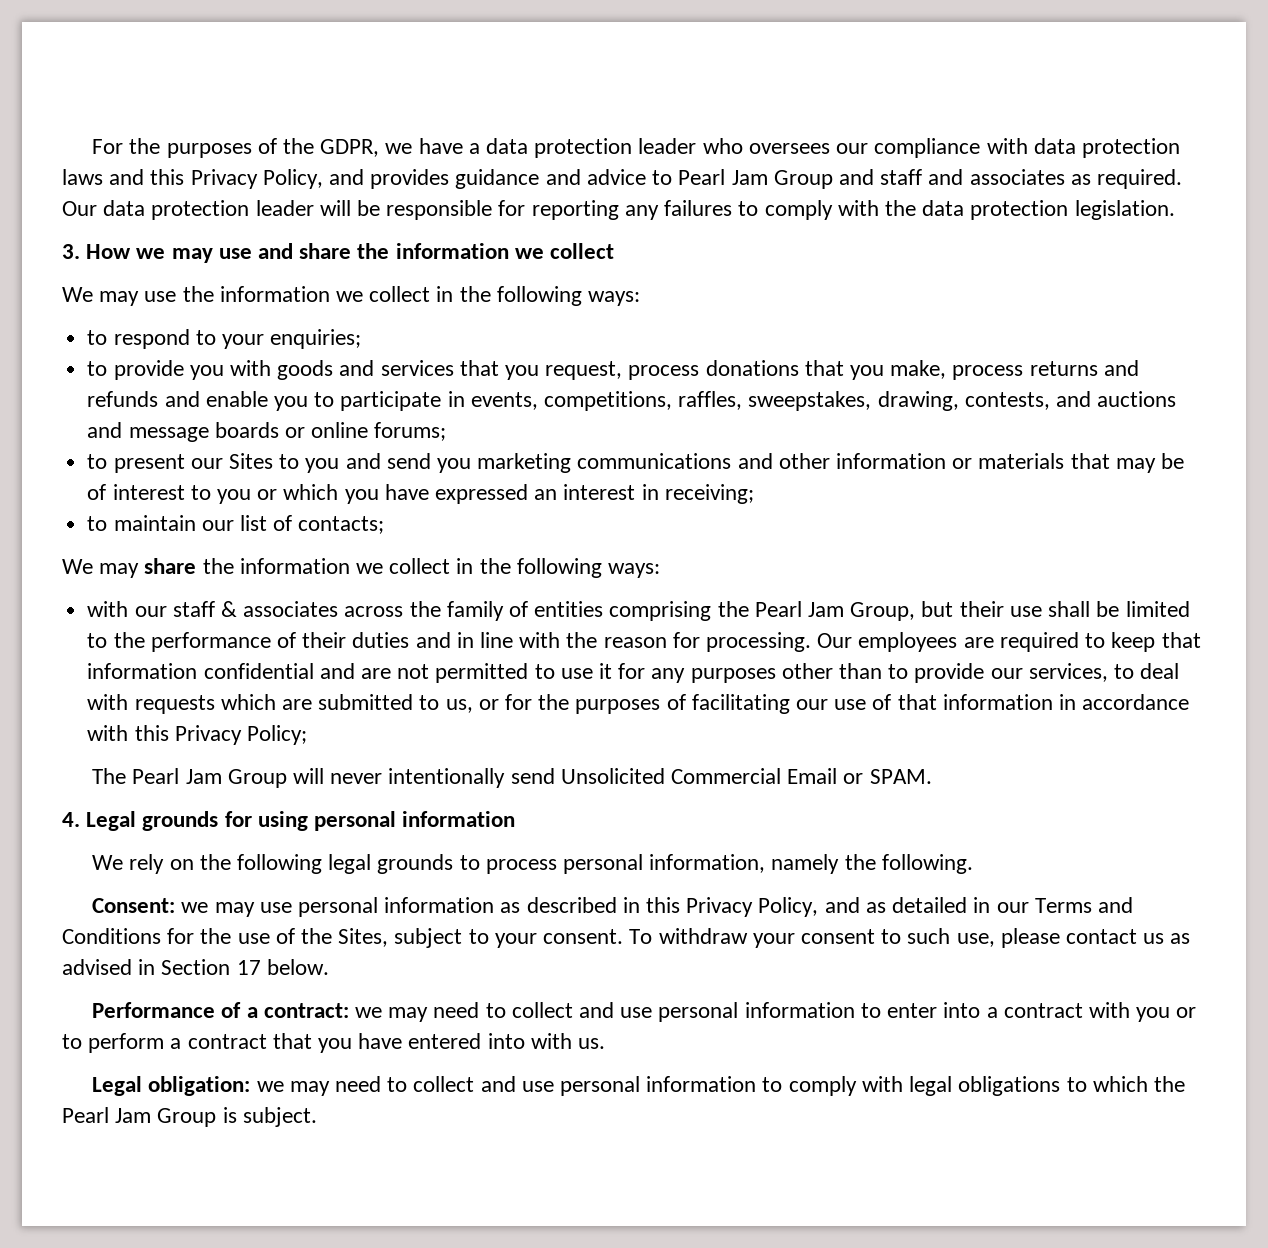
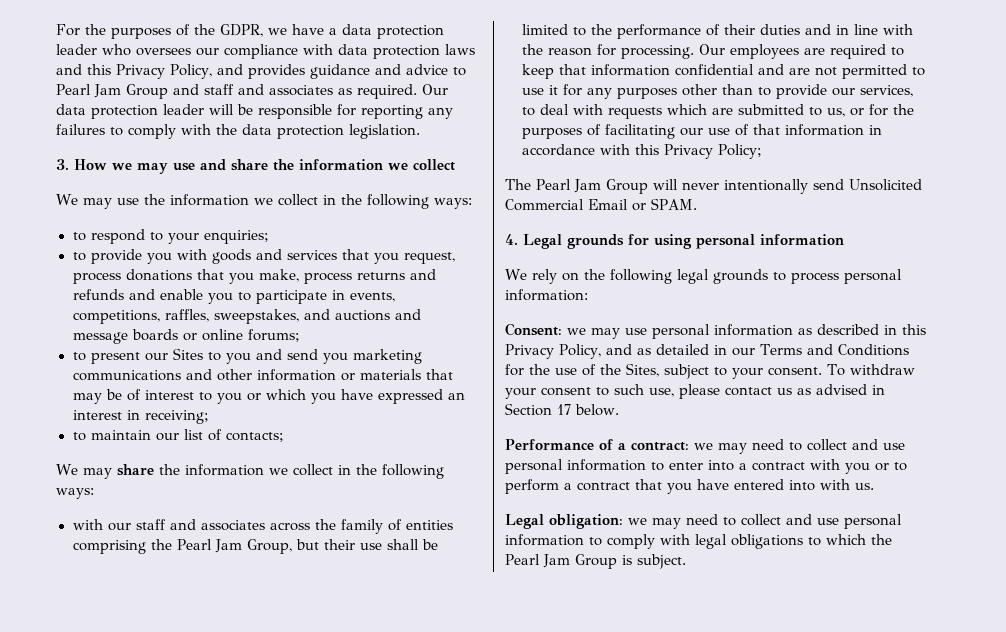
- to provide you with goods and services that you request, process donations that you make, process returns and refunds and enable you to participate in events, competitions, raffles, sweepstakes, drawing, contests, and auctions and message boards or online forums;
+ to provide you with goods and services that you request, process donations that you make, process returns and refunds and enable you to participate in events, competitions, raffles, sweepstakes, and auctions and message boards or online forums;
- with our staff & associates across the family of entities comprising the Pearl Jam Group, but their use shall be limited to the performance of their duties and in line with the reason for processing.
+ with our staff and associates across the family of entities comprising the Pearl Jam Group, but their use shall be limited to the performance of their duties and in line with the reason for processing.
- We rely on the following legal grounds to process personal information, namely the following.
+ We rely on the following legal grounds to process personal information:

